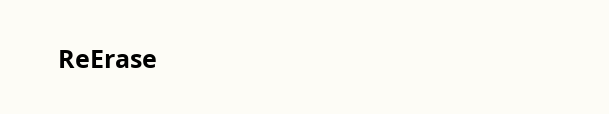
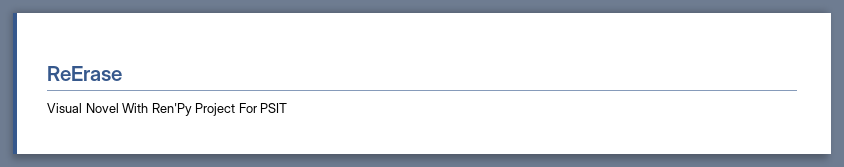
+ Visual Novel With Ren'Py Project For PSIT

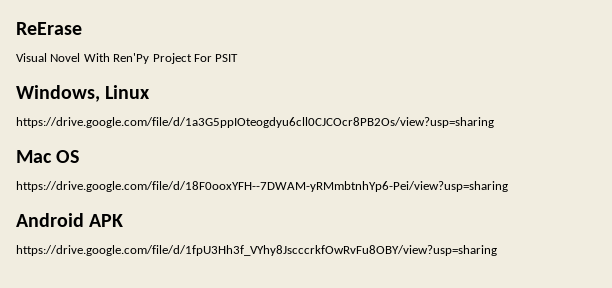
+ Windows, Linux
+ https://drive.google.com/file/d/1a3G5ppIOteogdyu6cll0CJCOcr8PB2Os/view?usp=sharing
+ Mac OS
+ https://drive.google.com/file/d/18F0ooxYFH--7DWAM-yRMmbtnhYp6-Pei/view?usp=sharing
+ Android APK
+ https://drive.google.com/file/d/1fpU3Hh3f_VYhy8JscccrkfOwRvFu8OBY/view?usp=sharing

